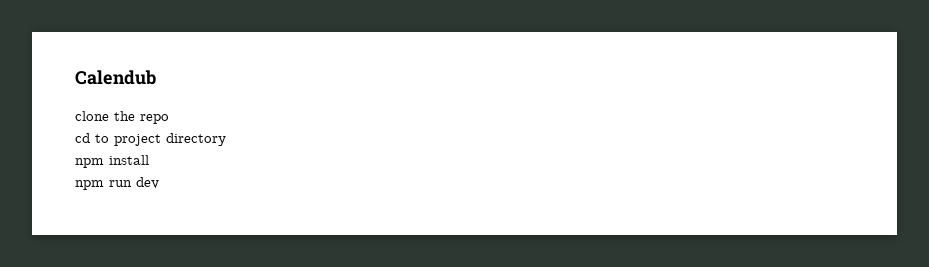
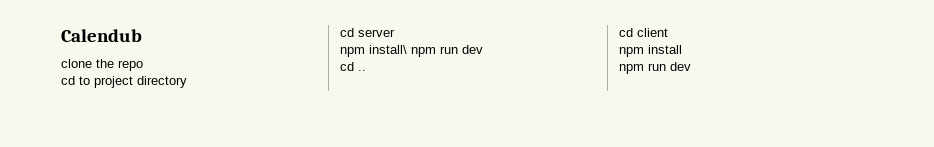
+ cd server
+ npm install\ npm run dev
+ cd ..
+ cd client

